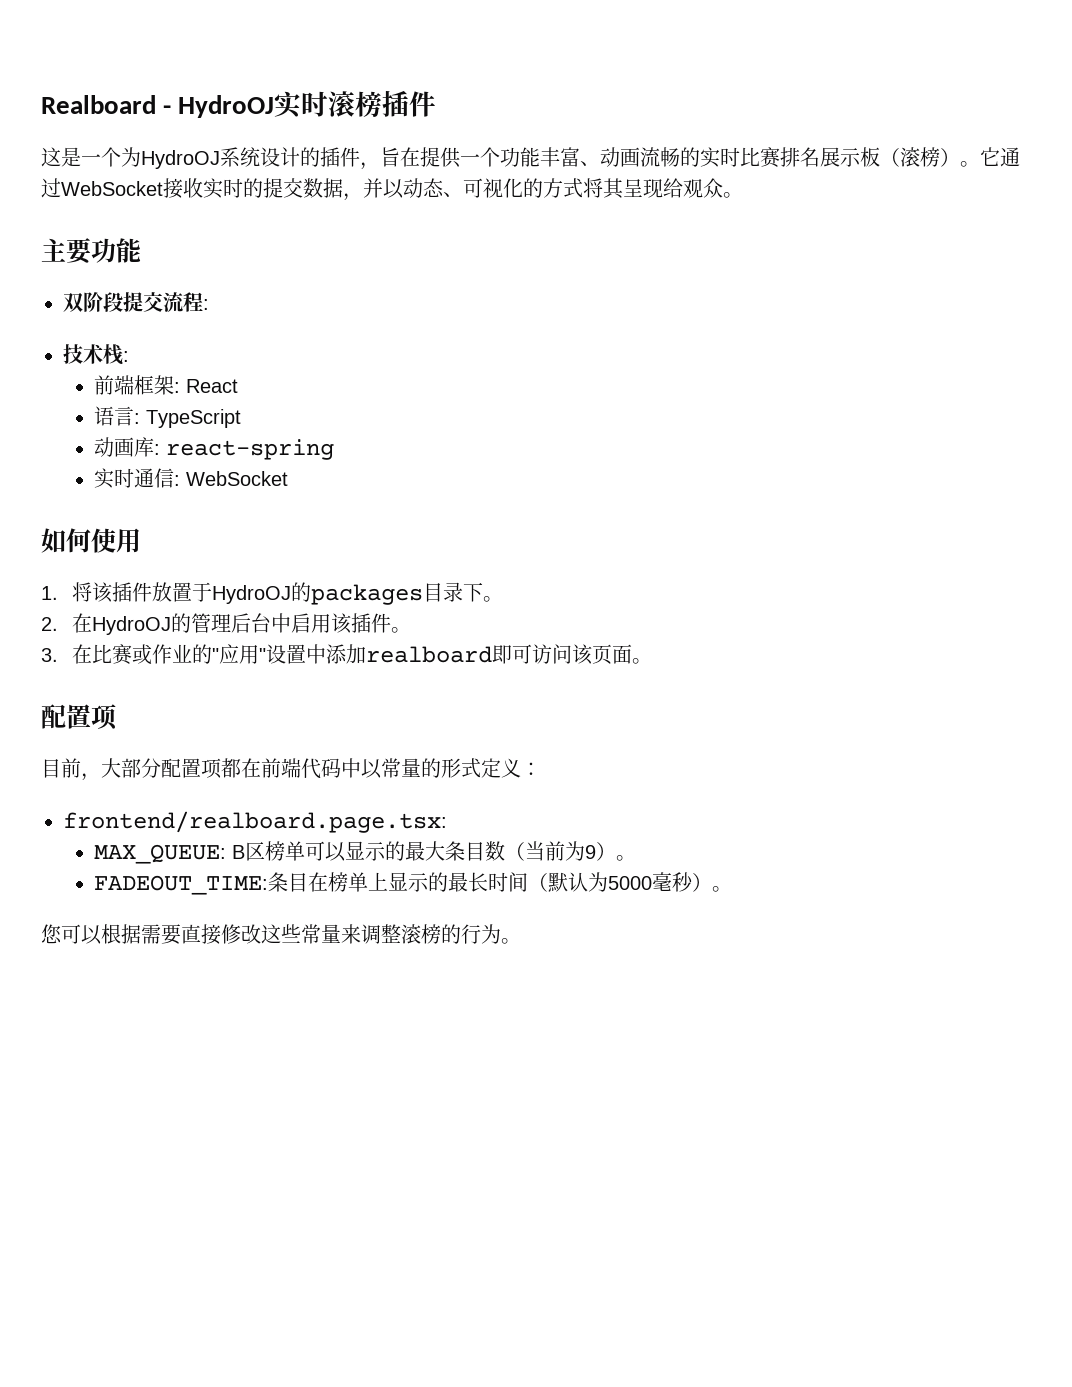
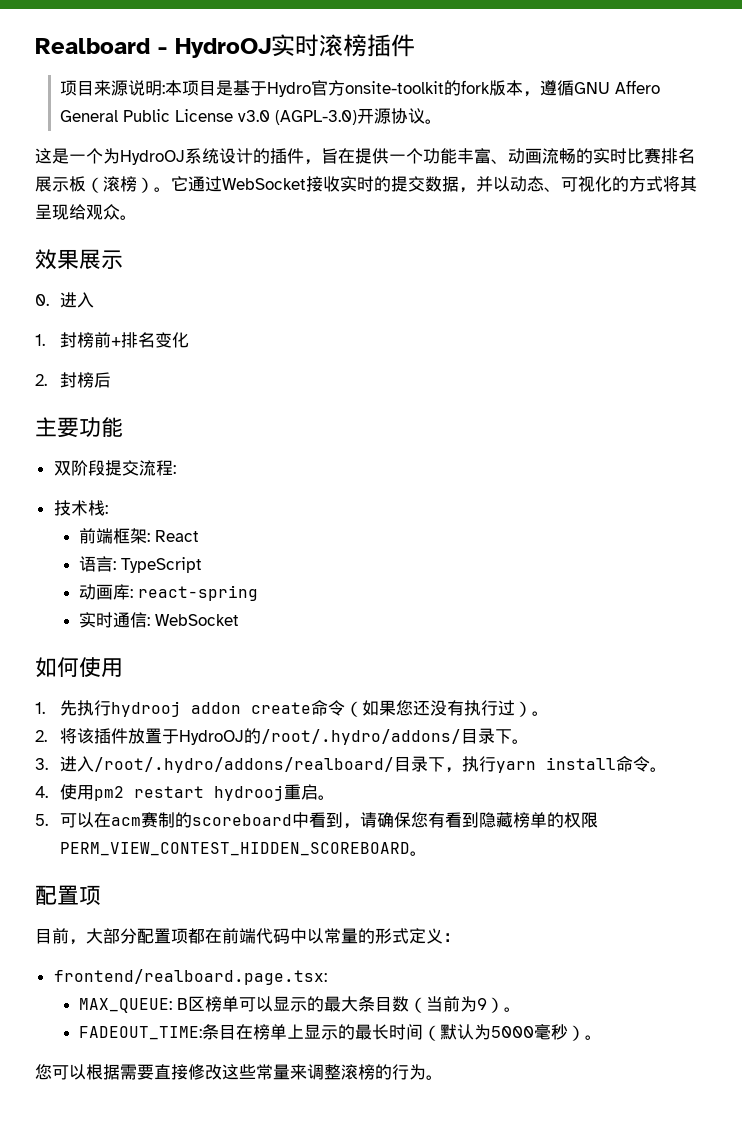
+ 项目来源说明:本项目是基于Hydro官方onsite-toolkit的fork版本，遵循GNU Affero General Public License v3.0 (AGPL-3.0)开源协议。
+ 效果展示
+ 0.进入
+ 1.封榜前+排名变化
+ 2.封榜后
- 1.将该插件放置于HydroOJ的packages目录下。
+ 1.先执行hydrooj addon create命令（如果您还没有执行过）。
+ 2.将该插件放置于HydroOJ的/root/.hydro/addons/目录下。
- 2.在HydroOJ的管理后台中启用该插件。
- 3.在比赛或作业的"应用"设置中添加realboard即可访问该页面。
+ 3.进入/root/.hydro/addons/realboard/目录下，执行yarn install命令。
+ 4.使用pm2 restart hydrooj重启。
+ 5.可以在acm赛制的scoreboard中看到，请确保您有看到隐藏榜单的权限PERM_VIEW_CONTEST_HIDDEN_SCOREBOARD。

